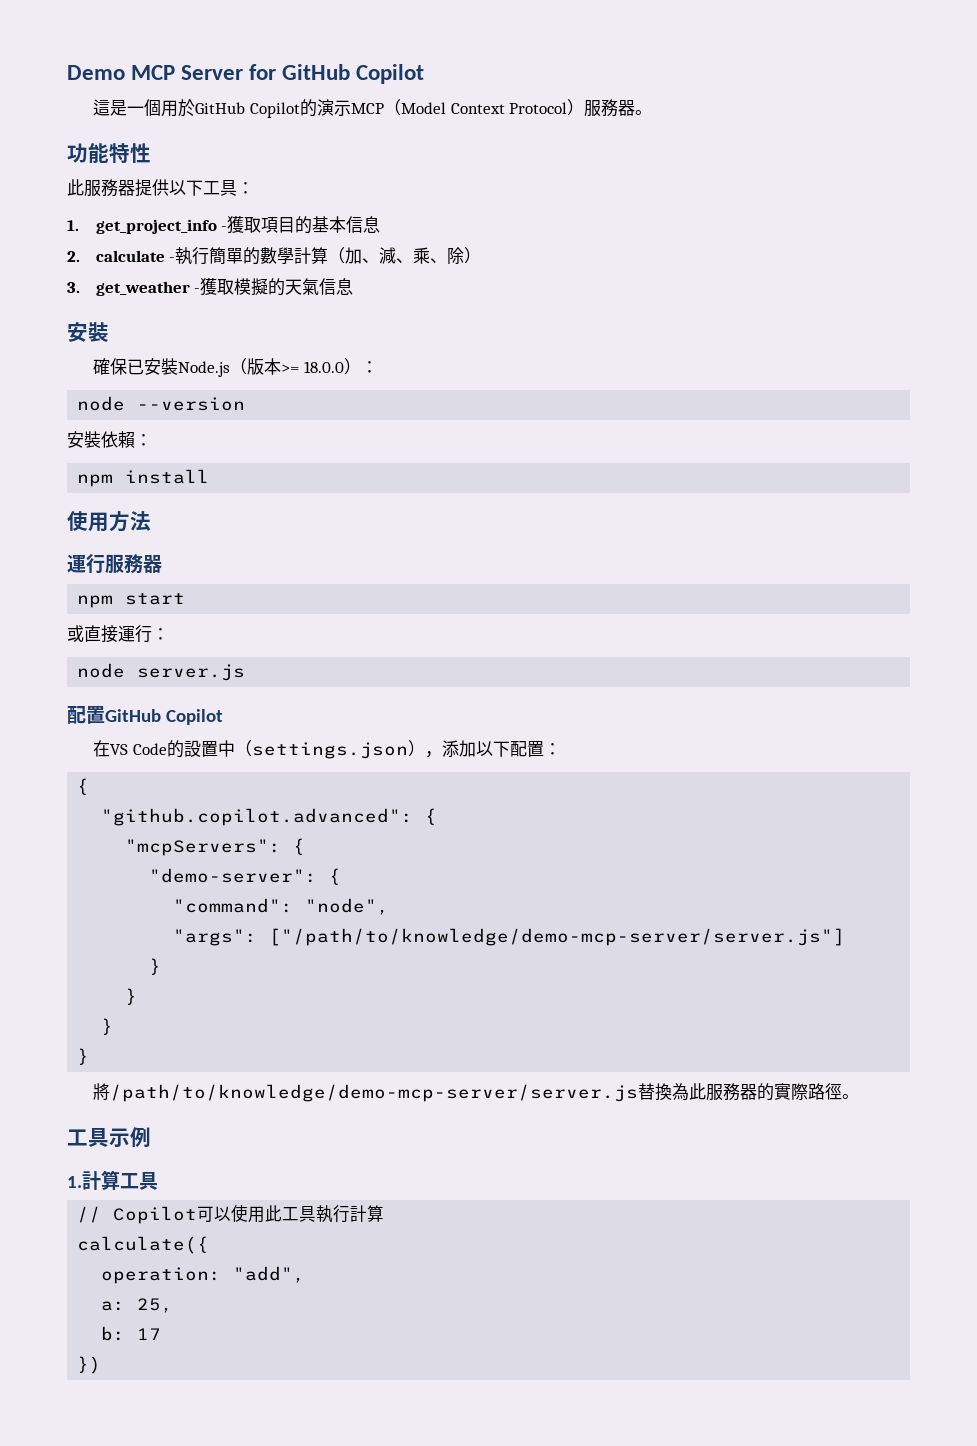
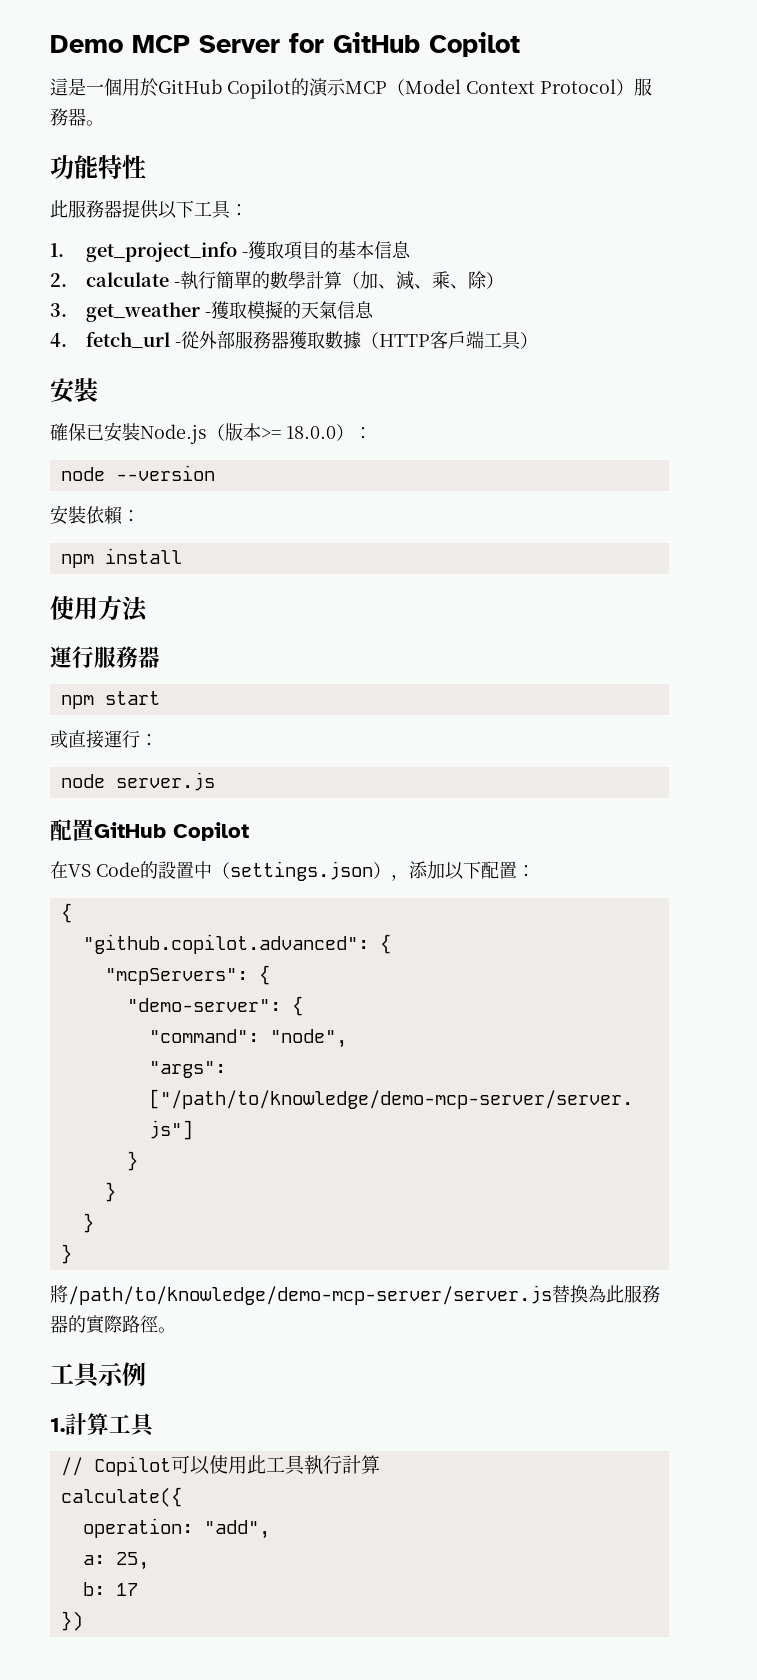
+ 4. fetch_url -從外部服務器獲取數據（HTTP客戶端工具）

